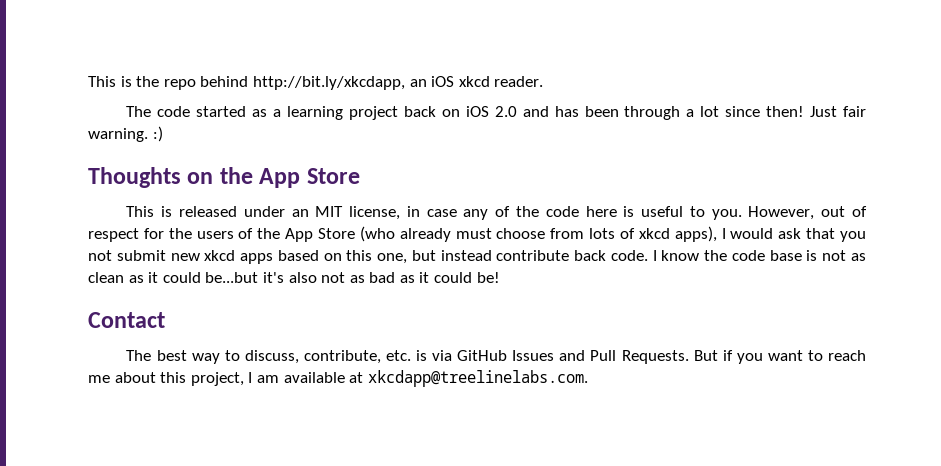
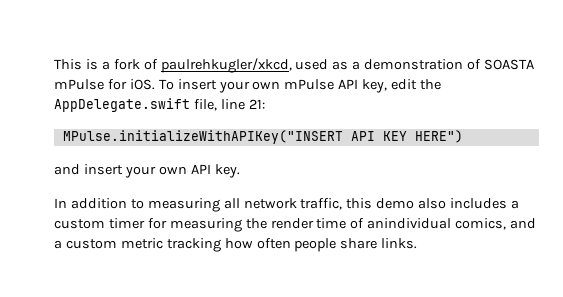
- This is the repo behind http://bit.ly/xkcdapp, an iOS xkcd reader.
- The code started as a learning project back on iOS 2.0 and has been through a lot since then! Just fair warning. :)
- Thoughts on the App Store
- This is released under an MIT license, in case any of the code here is useful to you. However, out of respect for the users of the App Store (who already must choose from lots of xkcd apps), I would ask that you not submit new xkcd apps based on this one, but instead contribute back code. I know the code base is not as clean as it could be...but it's also not as bad as it could be!
- Contact
- The best way to discuss, contribute, etc. is via GitHub Issues and Pull Requests. But if you want to reach me about this project, I am available at xkcdapp@treelinelabs.com.
+ This is a fork of paulrehkugler/xkcd, used as a demonstration of SOASTA mPulse for iOS. To insert your own mPulse API key, edit the AppDelegate.swift file, line 21:
+ MPulse.initializeWithAPIKey("INSERT API KEY HERE")
+ and insert your own API key.
+ In addition to measuring all network traffic, this demo also includes a custom timer for measuring the render time of anindividual comics, and a custom metric tracking how often people share links.

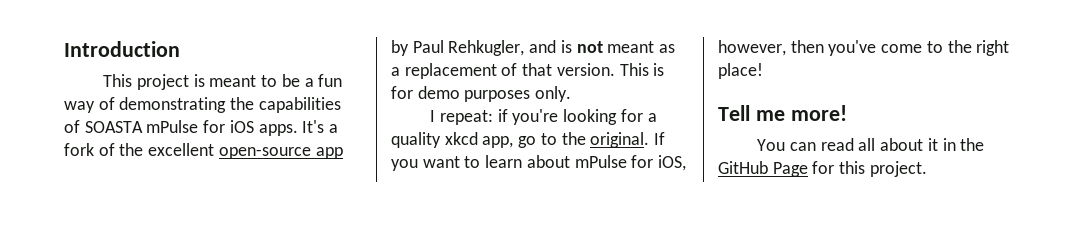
- This is a fork of paulrehkugler/xkcd, used as a demonstration of SOASTA mPulse for iOS. To insert your own mPulse API key, edit the AppDelegate.swift file, line 21:
- MPulse.initializeWithAPIKey("INSERT API KEY HERE")
- and insert your own API key.
- In addition to measuring all network traffic, this demo also includes a custom timer for measuring the render time of anindividual comics, and a custom metric tracking how often people share links.
+ Introduction
+ This project is meant to be a fun way of demonstrating the capabilities of SOASTA mPulse for iOS apps. It's a fork of the excellent open-source app by Paul Rehkugler, and is not meant as a replacement of that version. This is for demo purposes only.
+ I repeat: if you're looking for a quality xkcd app, go to the original. If you want to learn about mPulse for iOS, however, then you've come to the right place!
+ Tell me more!
+ You can read all about it in the GitHub Page for this project.

